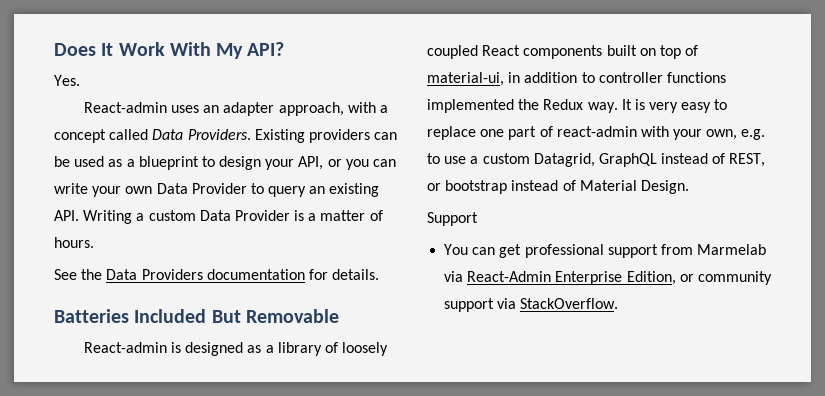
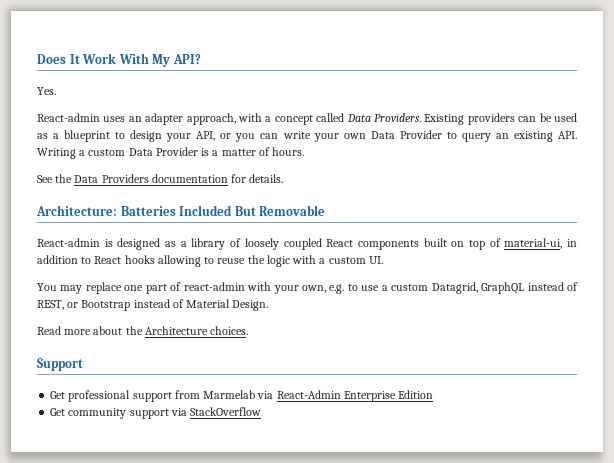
- Batteries Included But Removable
+ Architecture: Batteries Included But Removable
- React-admin is designed as a library of loosely coupled React components built on top of material-ui, in addition to controller functions implemented the Redux way. It is very easy to replace one part of react-admin with your own, e.g. to use a custom Datagrid, GraphQL instead of REST, or bootstrap instead of Material Design.
+ React-admin is designed as a library of loosely coupled React components built on top of material-ui, in addition to React hooks allowing to reuse the logic with a custom UI.
+ You may replace one part of react-admin with your own, e.g. to use a custom Datagrid, GraphQL instead of REST, or Bootstrap instead of Material Design.
+ Read more about the Architecture choices.
  Support
- You can get professional support from Marmelab via React-Admin Enterprise Edition, or community support via StackOverflow.
+ Get professional support from Marmelab via React-Admin Enterprise Edition
+ Get community support via StackOverflow

